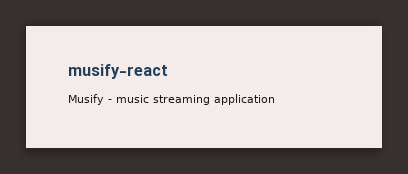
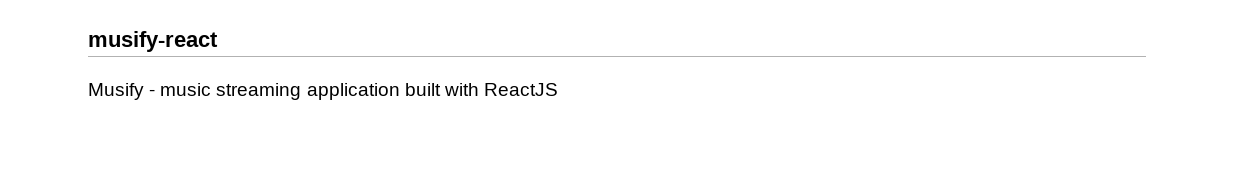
- Musify - music streaming application
+ Musify - music streaming application built with ReactJS

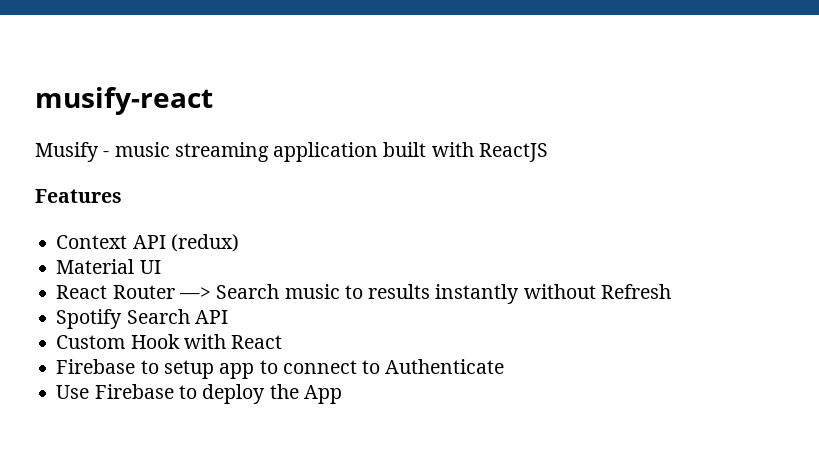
+ Features
+ Context API (redux)
+ Material UI
+ React Router —> Search music to results instantly without Refresh
+ Spotify Search API
+ Custom Hook with React
+ Firebase to setup app to connect to Authenticate
+ Use Firebase to deploy the App

